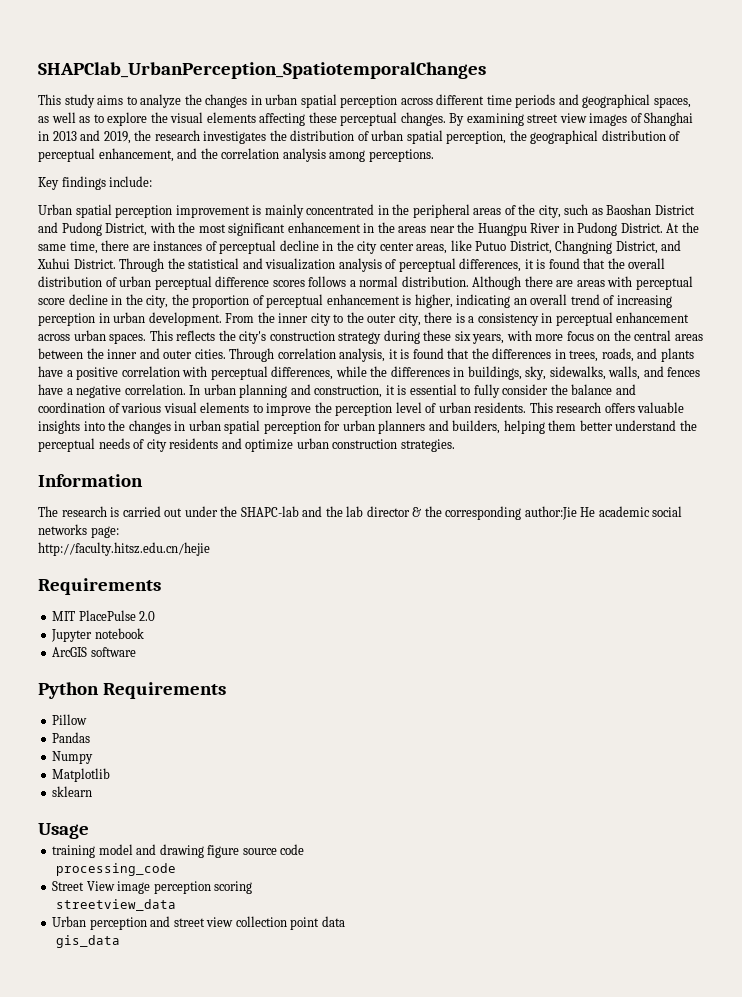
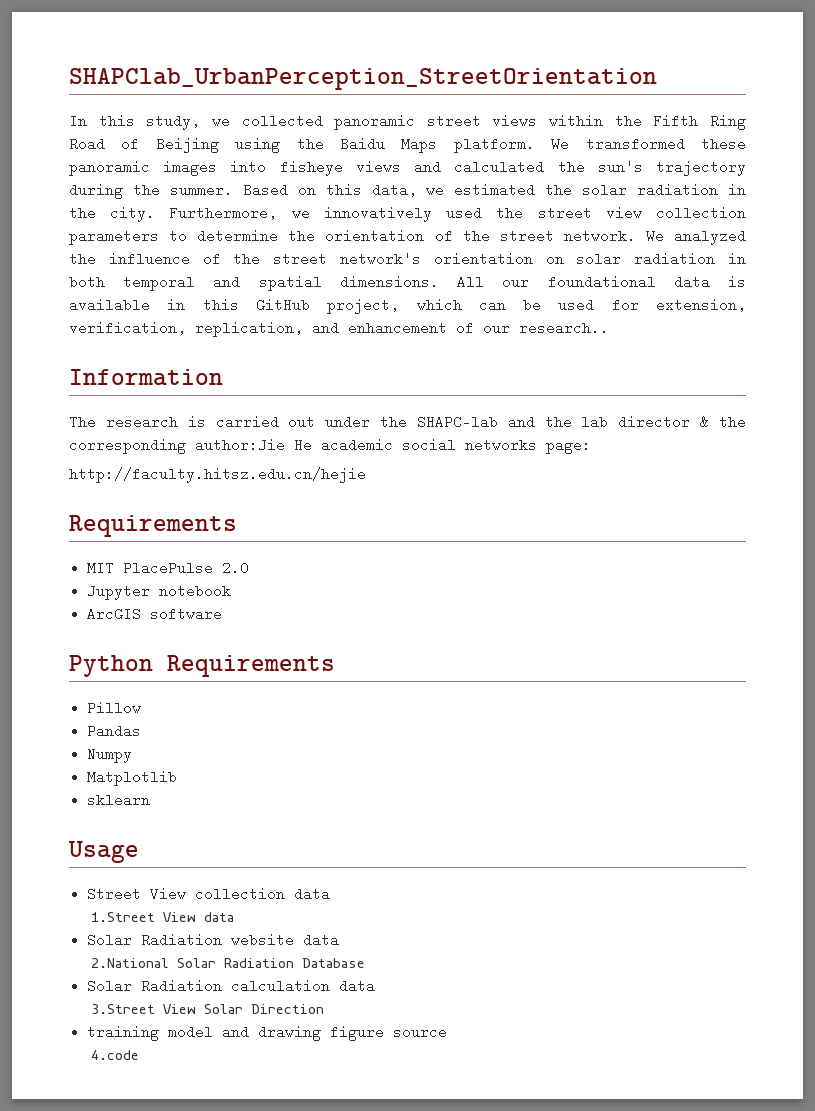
- SHAPClab_UrbanPerception_SpatiotemporalChanges
- This study aims to analyze the changes in urban spatial perception across different time periods and geographical spaces, as well as to explore the visual elements affecting these perceptual changes. By examining street view images of Shanghai in 2013 and 2019, the research investigates the distribution of urban spatial perception, the geographical distribution of perceptual enhancement, and the correlation analysis among perceptions.
- Key findings include:
- Urban spatial perception improvement is mainly concentrated in the peripheral areas of the city, such as Baoshan District and Pudong District, with the most significant enhancement in the areas near the Huangpu River in Pudong District. At the same time, there are instances of perceptual decline in the city center areas, like Putuo District, Changning District, and Xuhui District. Through the statistical and visualization analysis of perceptual differences, it is found that the overall distribution of urban perceptual difference scores follows a normal distribution. Although there are areas with perceptual score decline in the city, the proportion of perceptual enhancement is higher, indicating an overall trend of increasing perception in urban development. From the inner city to the outer city, there is a consistency in perceptual enhancement across urban spaces. This reflects the city's construction strategy during these six years, with more focus on the central areas between the inner and outer cities. Through correlation analysis, it is found that the differences in trees, roads, and plants have a positive correlation with perceptual differences, while the differences in buildings, sky, sidewalks, walls, and fences have a negative correlation. In urban planning and construction, it is essential to fully consider the balance and coordination of various visual elements to improve the perception level of urban residents. This research offers valuable insights into the changes in urban spatial perception for urban planners and builders, helping them better understand the perceptual needs of city residents and optimize urban construction strategies.
+ SHAPClab_UrbanPerception_StreetOrientation
+ In this study, we collected panoramic street views within the Fifth Ring Road of Beijing using the Baidu Maps platform. We transformed these panoramic images into fisheye views and calculated the sun's trajectory during the summer. Based on this data, we estimated the solar radiation in the city. Furthermore, we innovatively used the street view collection parameters to determine the orientation of the street network. We analyzed the influence of the street network's orientation on solar radiation in both temporal and spatial dimensions. All our foundational data is available in this GitHub project, which can be used for extension, verification, replication, and enhancement of our research..
+ Street View collection data
+ 1.Street View data
+ Solar Radiation website data
+ 2.National Solar Radiation Database
+ Solar Radiation calculation data
+ 3.Street View Solar Direction
- training model and drawing figure source code
- processing_code
- Street View image perception scoring
- streetview_data
- Urban perception and street view collection point data
- gis_data
+ training model and drawing figure source
+ 4.code

